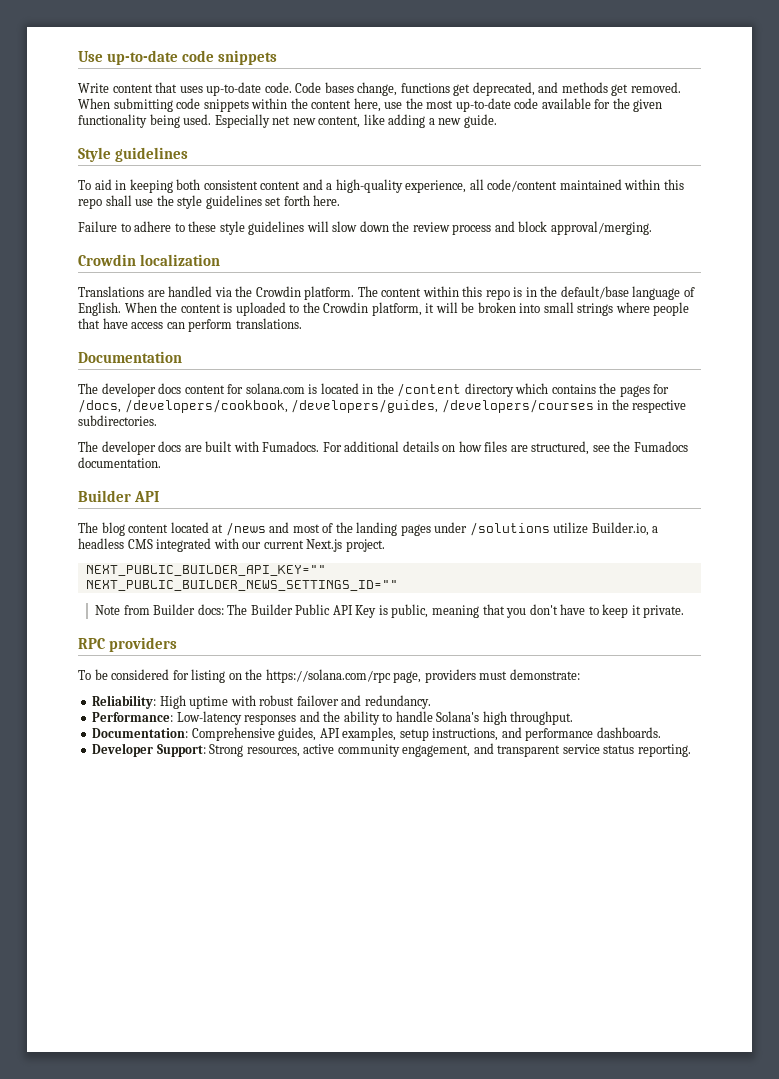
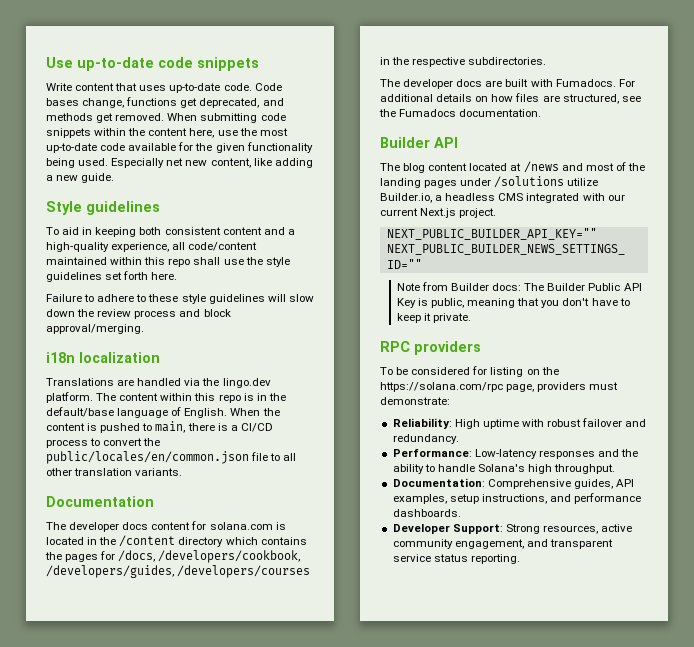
- Crowdin localization
+ i18n localization
- Translations are handled via the Crowdin platform.
+ Translations are handled via the lingo.dev platform.
- When the content is uploaded to the Crowdin platform, it will be broken into small strings where people that have access can perform translations.
+ When the content is pushed to main, there is a CI/CD process to convert the public/locales/en/common.json file to all other translation variants.

